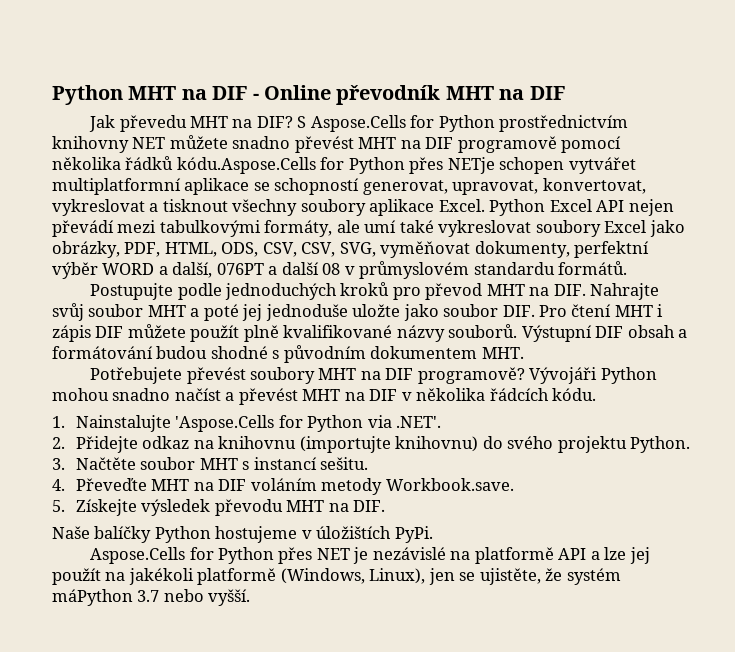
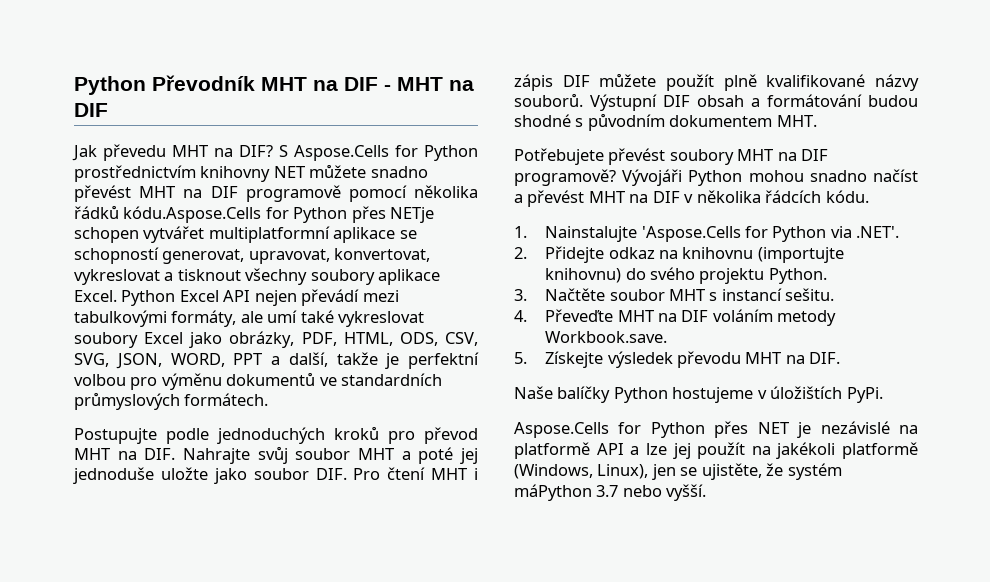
- Python MHT na DIF - Online převodník MHT na DIF
+ Python Převodník MHT na DIF - MHT na DIF
- Python Excel API nejen převádí mezi tabulkovými formáty, ale umí také vykreslovat soubory Excel jako obrázky, PDF, HTML, ODS, CSV, CSV, SVG, vyměňovat dokumenty, perfektní výběr WORD a další, 076PT a další 08 v průmyslovém standardu formátů.
+ Python Excel API nejen převádí mezi tabulkovými formáty, ale umí také vykreslovat soubory Excel jako obrázky, PDF, HTML, ODS, CSV, SVG, JSON, WORD, PPT a další, takže je perfektní volbou pro výměnu dokumentů ve standardních průmyslových formátech.

